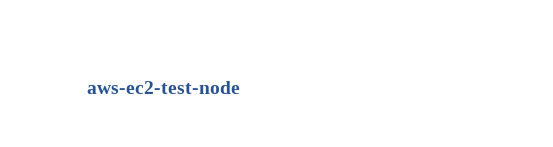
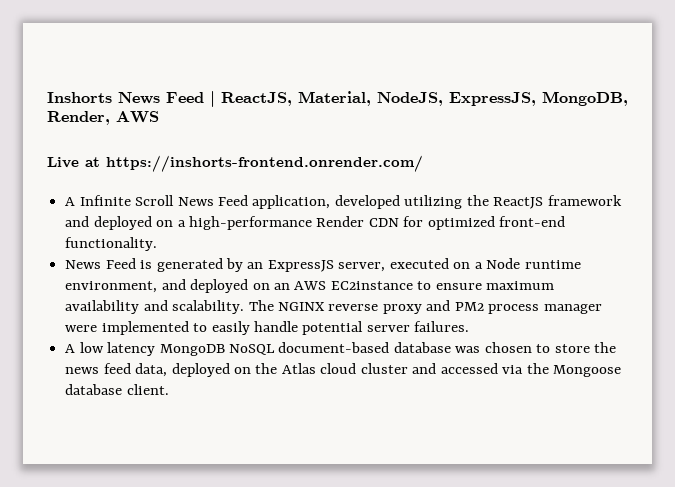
- aws-ec2-test-node
+ Inshorts News Feed | ReactJS, Material, NodeJS, ExpressJS, MongoDB, Render, AWS
+ Live at https://inshorts-frontend.onrender.com/
+ A Infinite Scroll News Feed application, developed utilizing the ReactJS framework and deployed on a high-performance Render CDN for optimized front-end functionality.
+ News Feed is generated by an ExpressJS server, executed on a Node runtime environment, and deployed on an AWS EC2instance to ensure maximum availability and scalability. The NGINX reverse proxy and PM2 process manager were implemented to easily handle potential server failures.
+ A low latency MongoDB NoSQL document-based database was chosen to store the news feed data, deployed on the Atlas cloud cluster and accessed via the Mongoose database client.

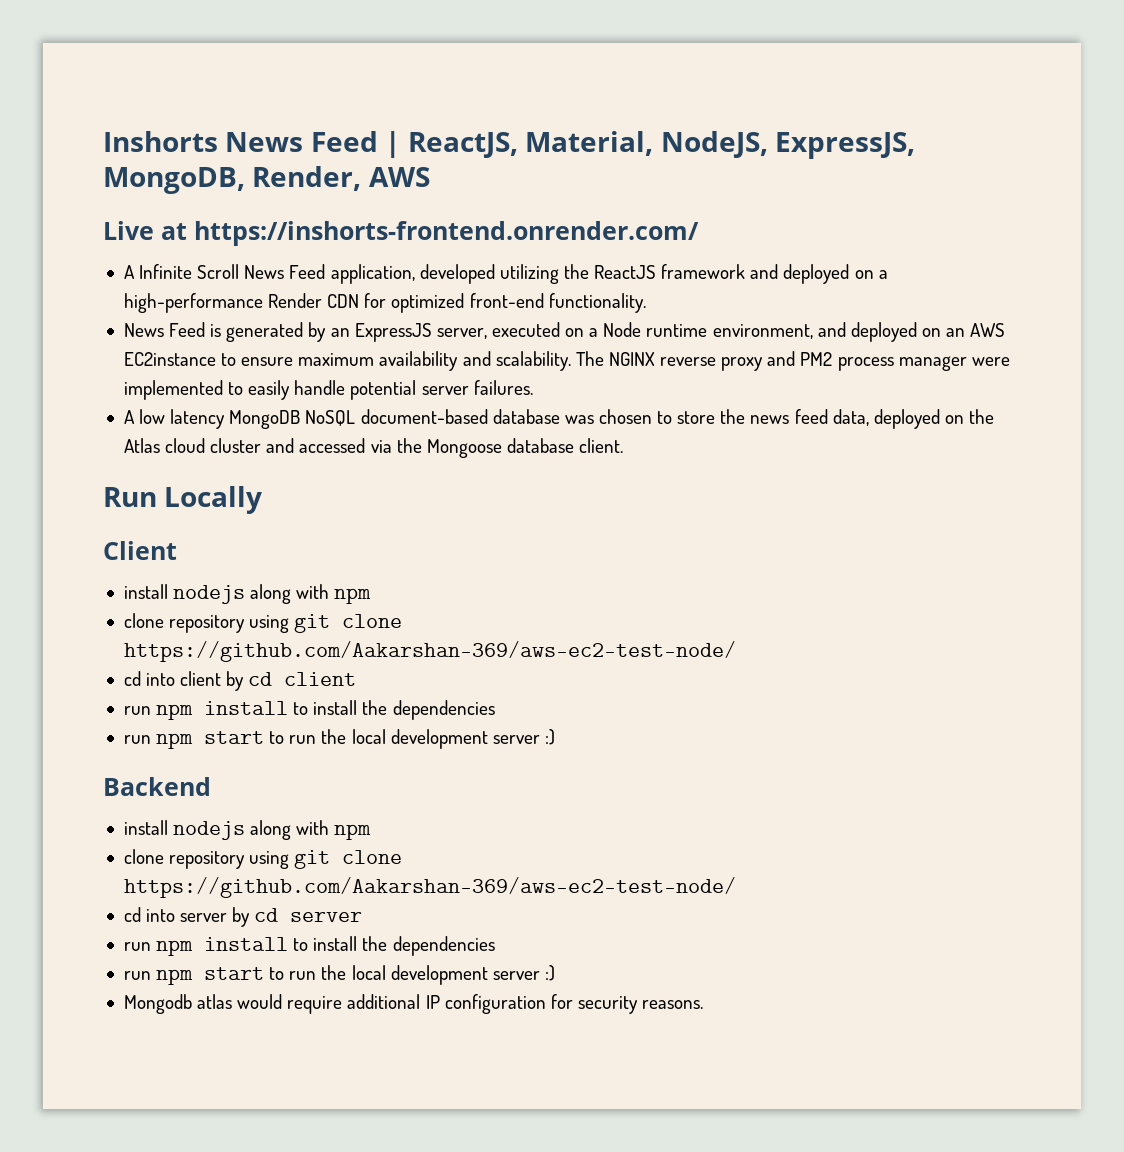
+ Run Locally
+ Client
+ install nodejs along with npm
+ clone repository using git clone https://github.com/Aakarshan-369/aws-ec2-test-node/
+ cd into client by cd client
+ run npm install to install the dependencies
+ run npm start to run the local development server :)
+ Backend
+ install nodejs along with npm
+ clone repository using git clone https://github.com/Aakarshan-369/aws-ec2-test-node/
+ cd into server by cd server
+ run npm install to install the dependencies
+ run npm start to run the local development server :)
+ Mongodb atlas would require additional IP configuration for security reasons.

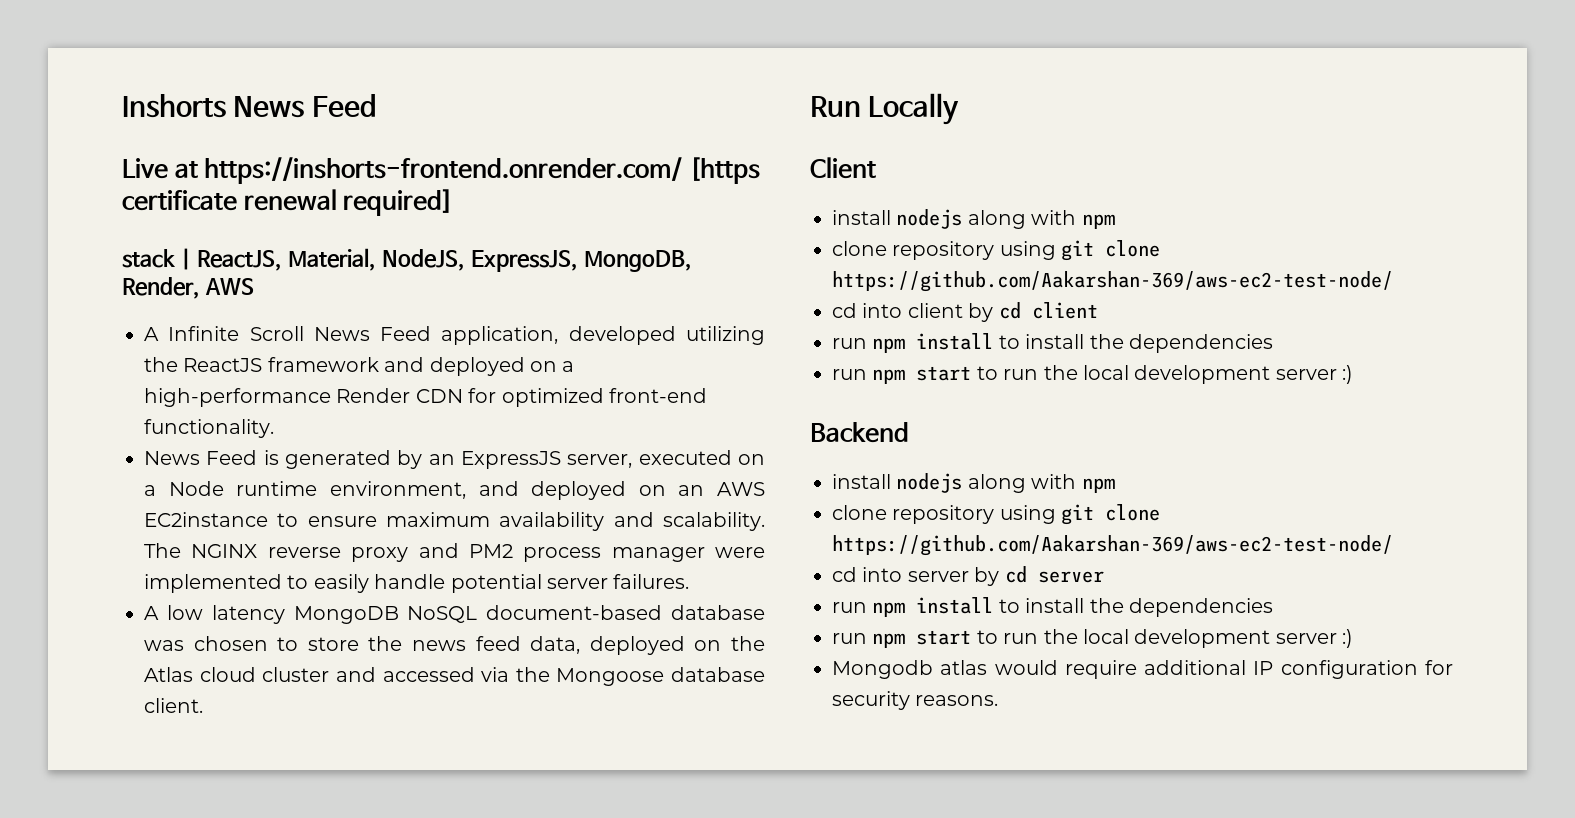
- Inshorts News Feed | ReactJS, Material, NodeJS, ExpressJS, MongoDB, Render, AWS
+ Inshorts News Feed
+ Live at https://inshorts-frontend.onrender.com/ [https certificate renewal required]
+ stack | ReactJS, Material, NodeJS, ExpressJS, MongoDB, Render, AWS
- Live at https://inshorts-frontend.onrender.com/

